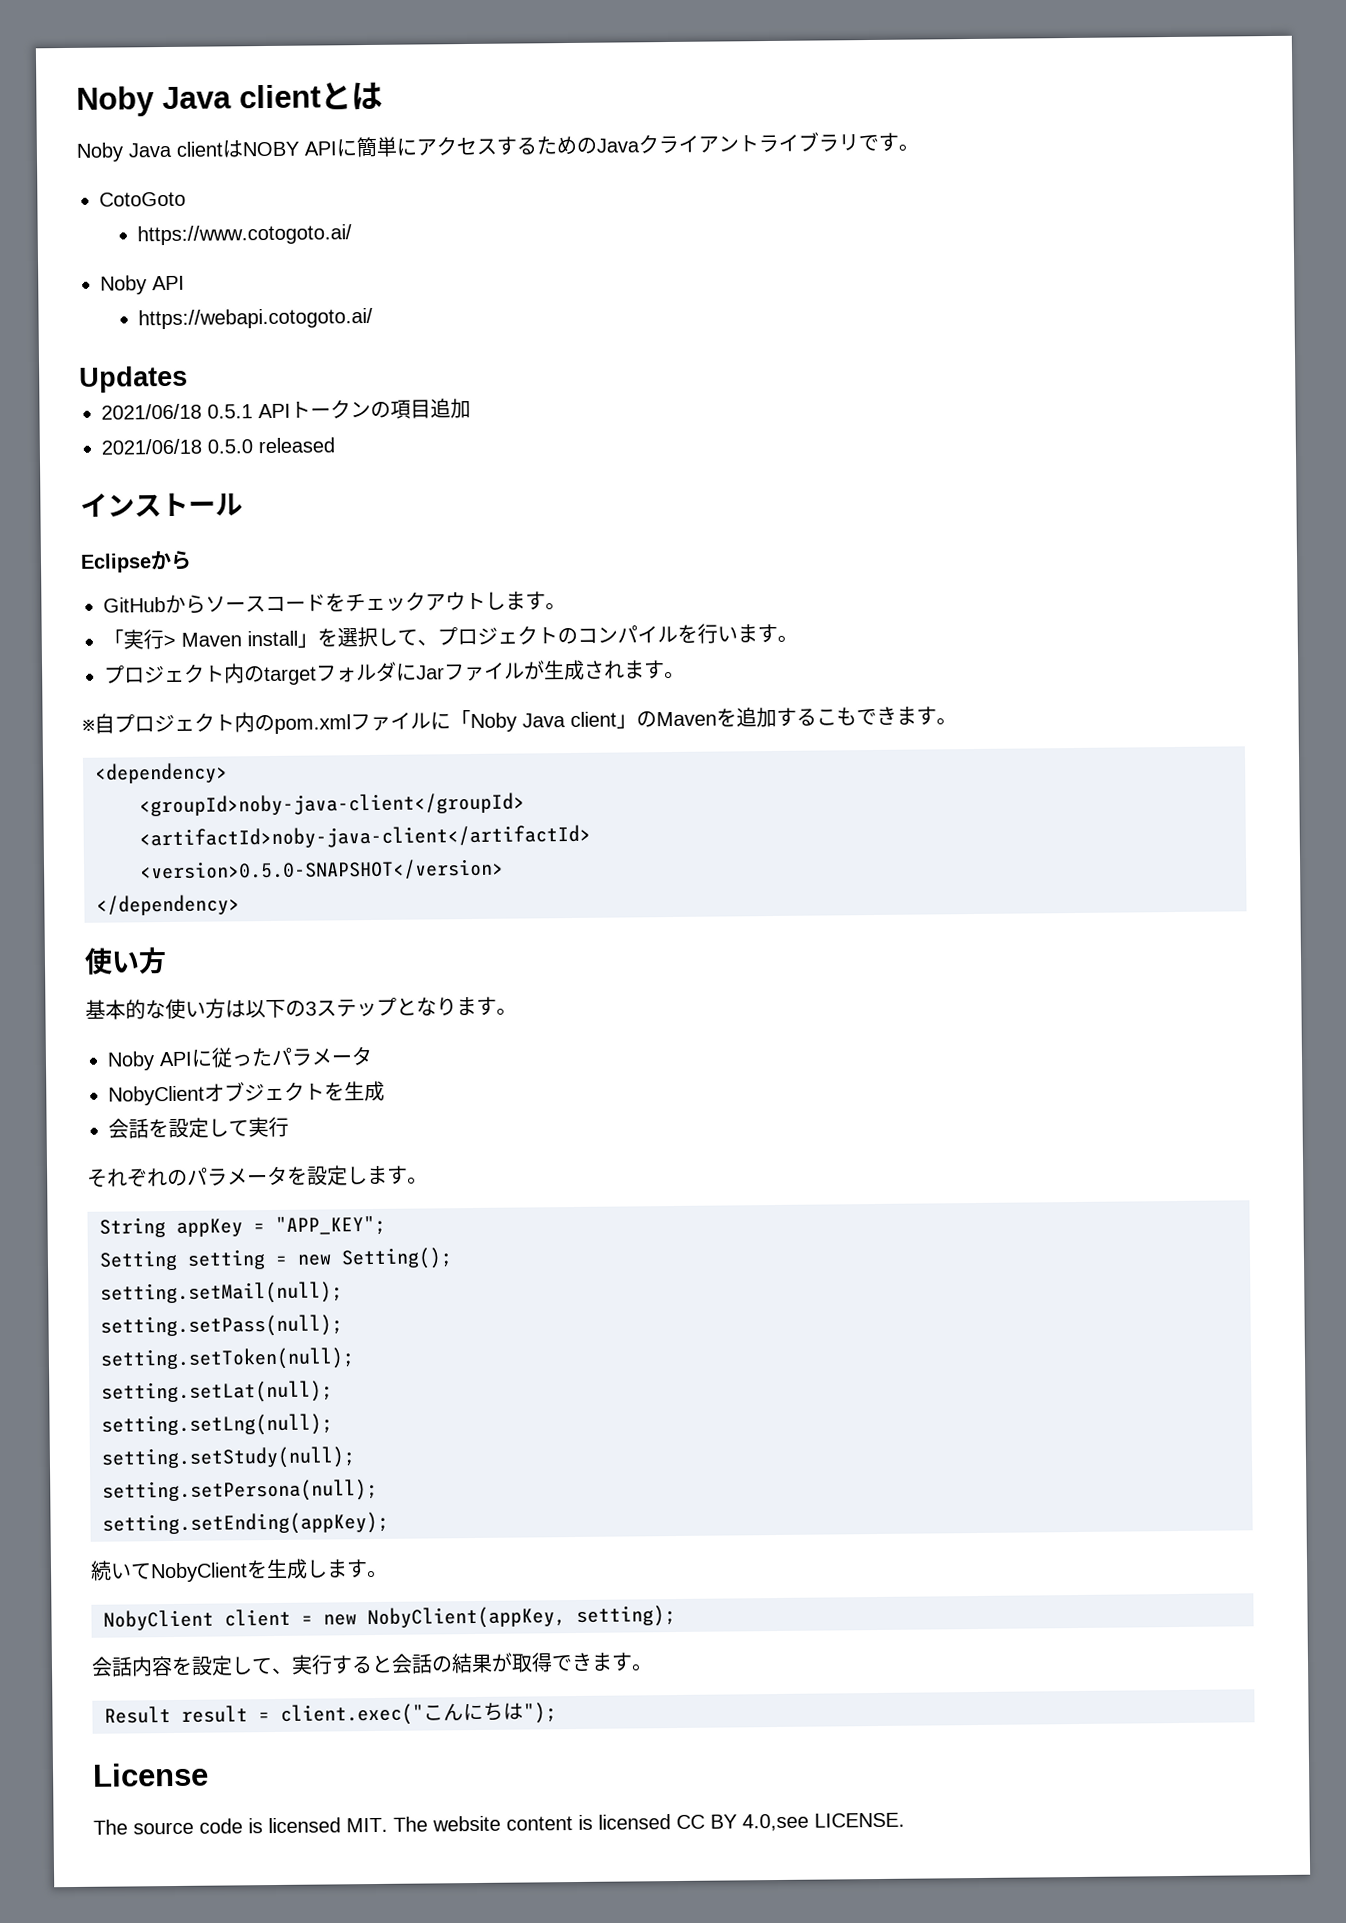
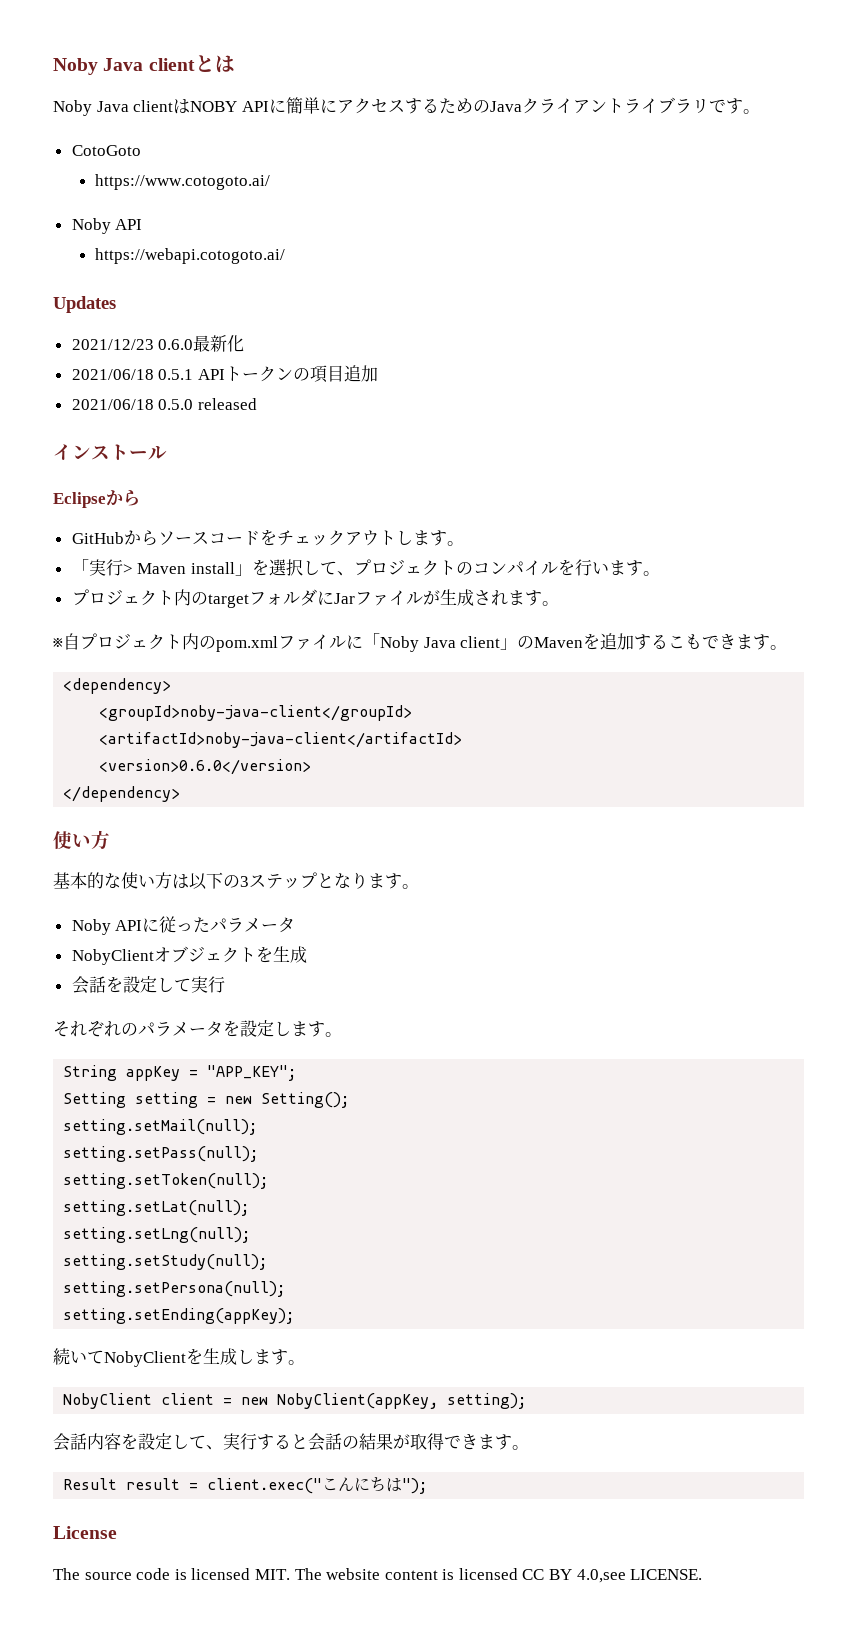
+ 2021/12/23 0.6.0最新化
- <version>0.5.0-SNAPSHOT</version>
+ <version>0.6.0</version>

